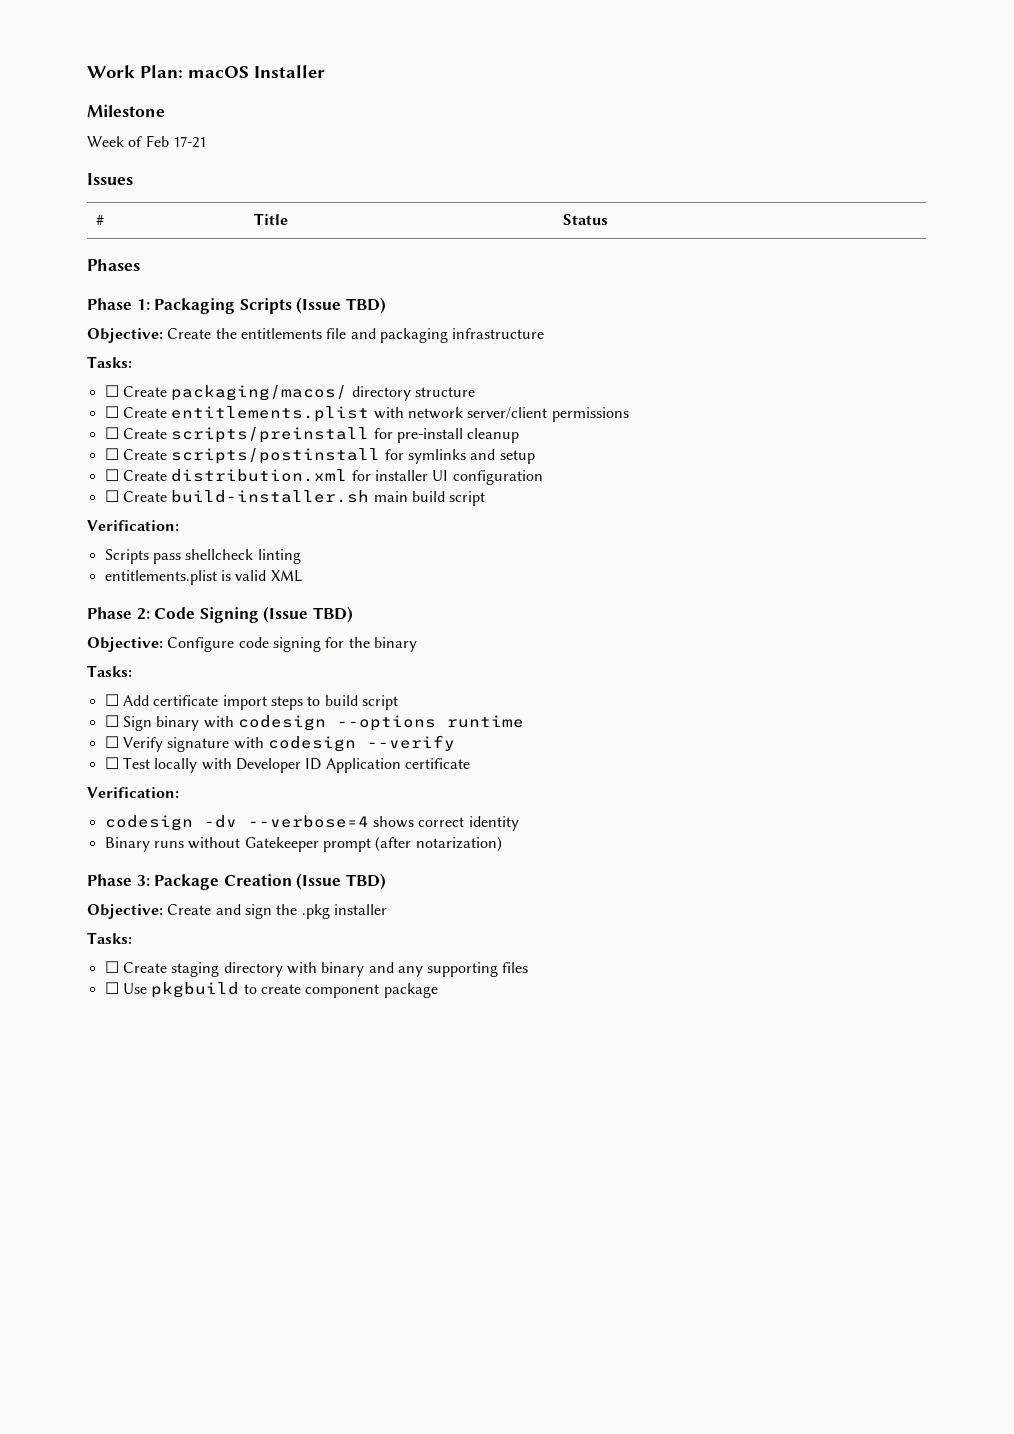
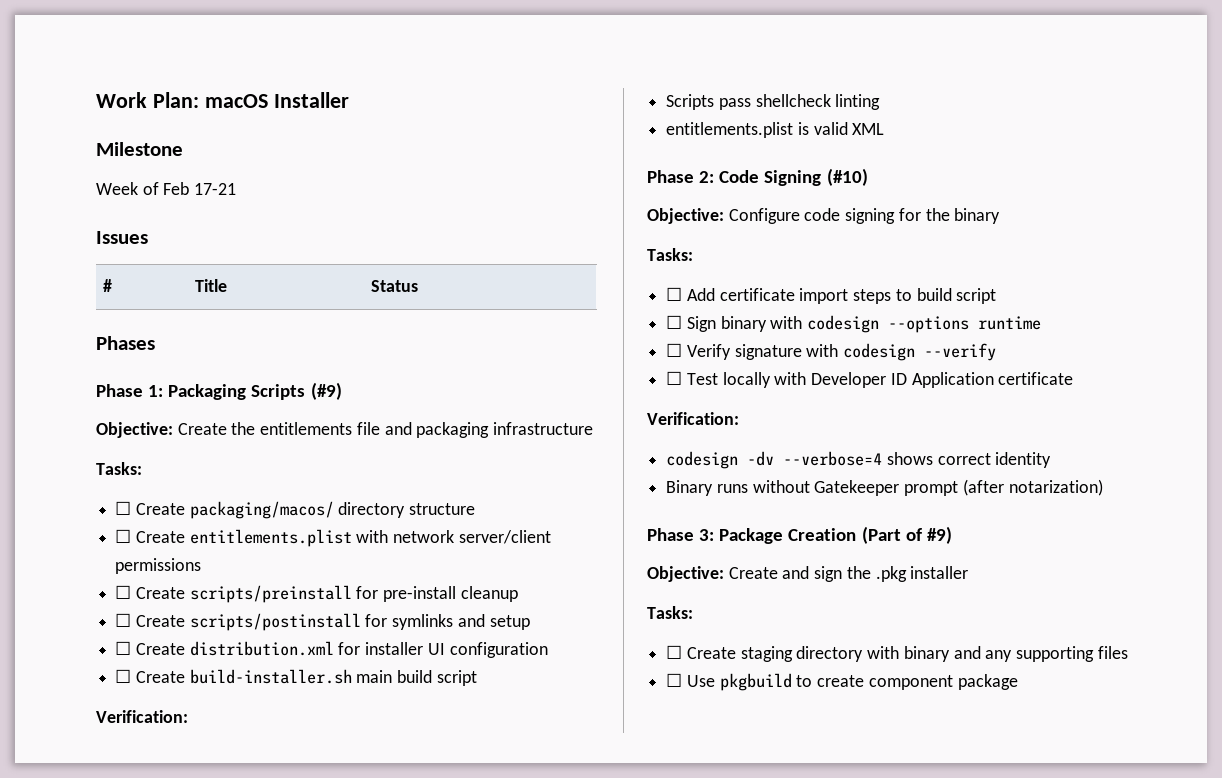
- Phase 1: Packaging Scripts (Issue TBD)
+ Phase 1: Packaging Scripts (#9)
- Phase 2: Code Signing (Issue TBD)
+ Phase 2: Code Signing (#10)
- Phase 3: Package Creation (Issue TBD)
+ Phase 3: Package Creation (Part of #9)

